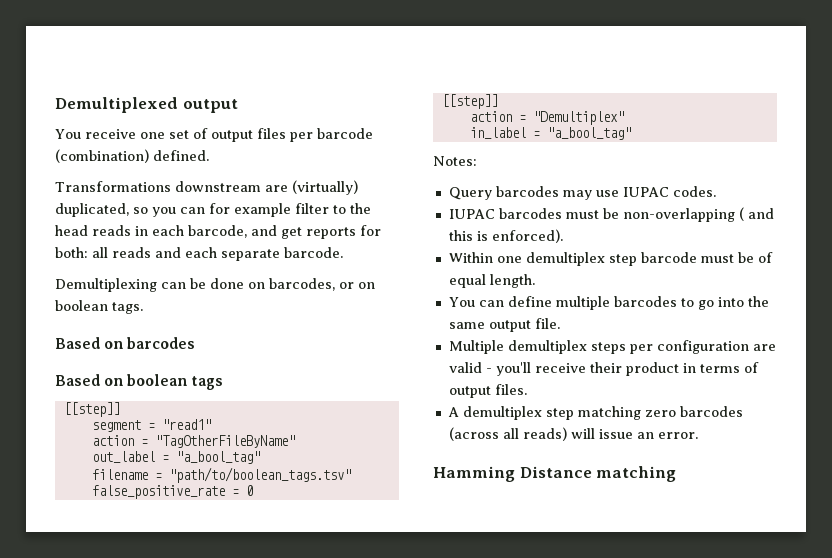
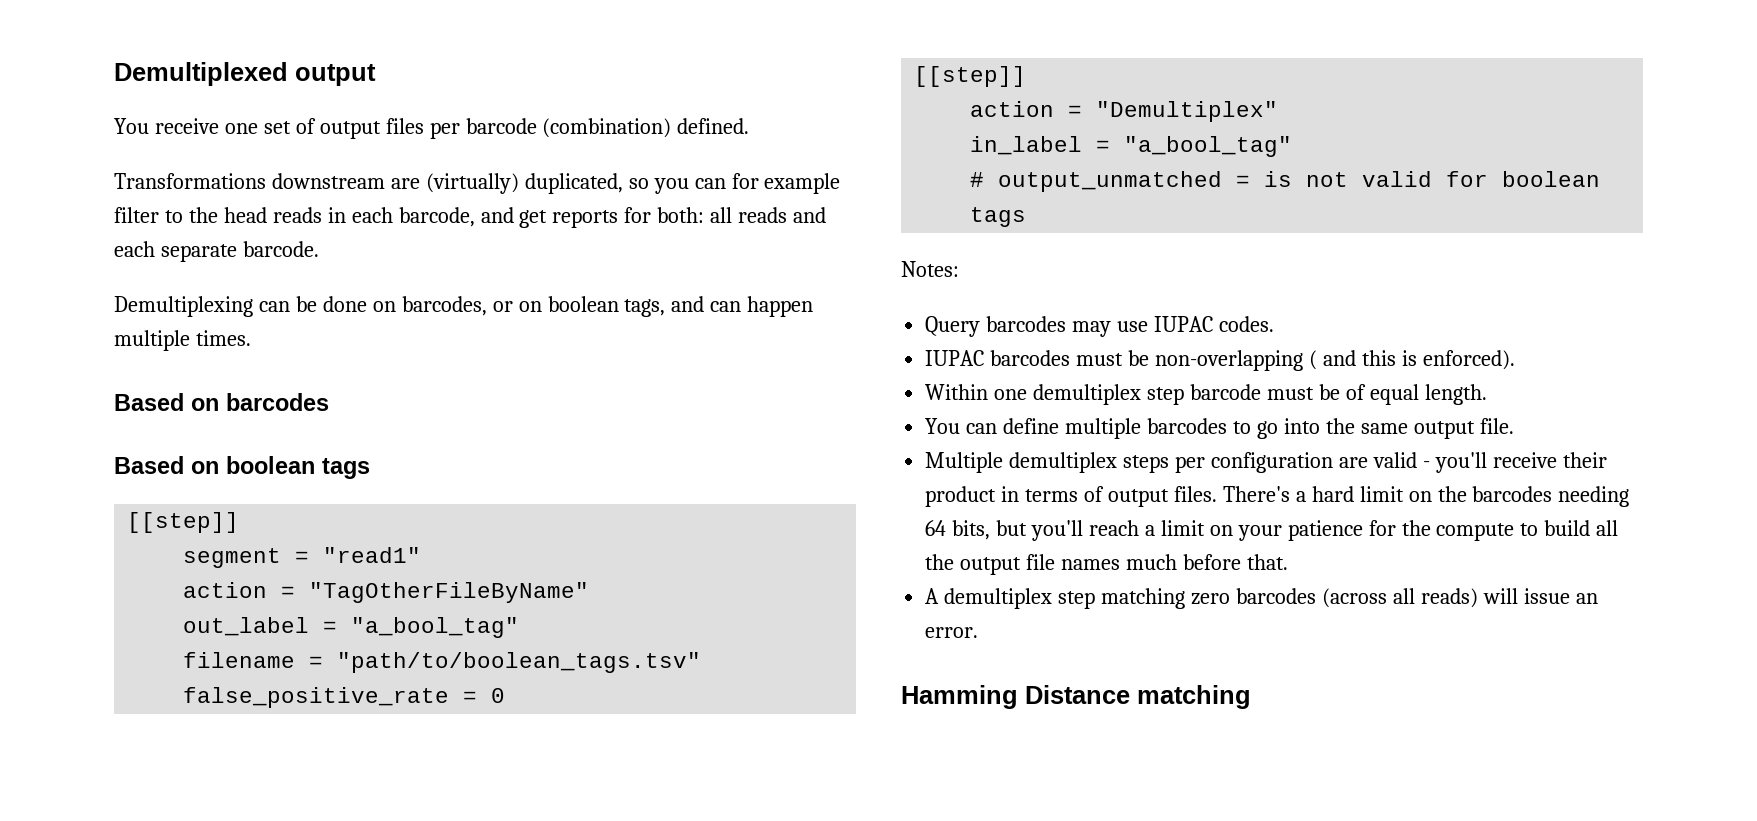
- Demultiplexing can be done on barcodes, or on boolean tags.
+ Demultiplexing can be done on barcodes, or on boolean tags, and can happen multiple times.
+ # output_unmatched = is not valid for boolean tags
+ There's a hard limit on the barcodes needing 64 bits, but you'll reach a limit on your patience for the compute to build all the output file names much before that.

